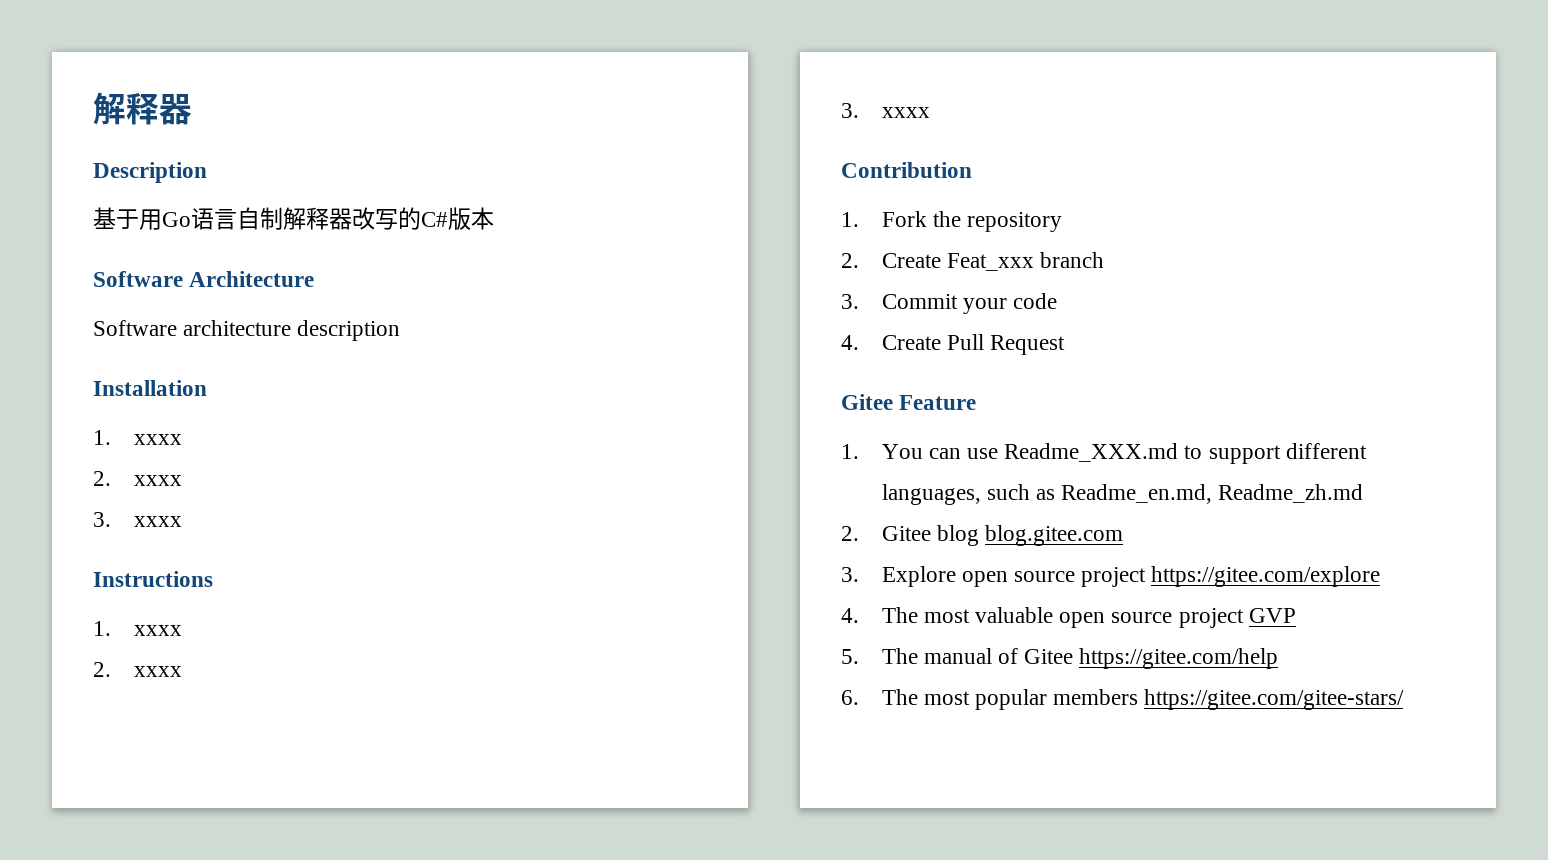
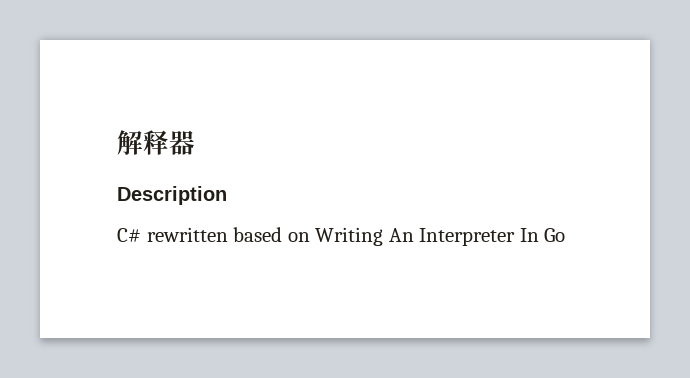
- 基于用Go语言自制解释器改写的C#版本
- Software Architecture
- Software architecture description
- Installation
- 1. xxxx
- 2. xxxx
- 3. xxxx
- Instructions
- 1. xxxx
- 2. xxxx
- 3. xxxx
- Contribution
- 1. Fork the repository
- 2. Create Feat_xxx branch
- 3. Commit your code
- 4. Create Pull Request
- Gitee Feature
- 1. You can use Readme_XXX.md to support different languages, such as Readme_en.md, Readme_zh.md
- 2. Gitee blog blog.gitee.com
- 3. Explore open source project https://gitee.com/explore
- 4. The most valuable open source project GVP
- 5. The manual of Gitee https://gitee.com/help
- 6. The most popular members https://gitee.com/gitee-stars/
+ C# rewritten based on Writing An Interpreter In Go

